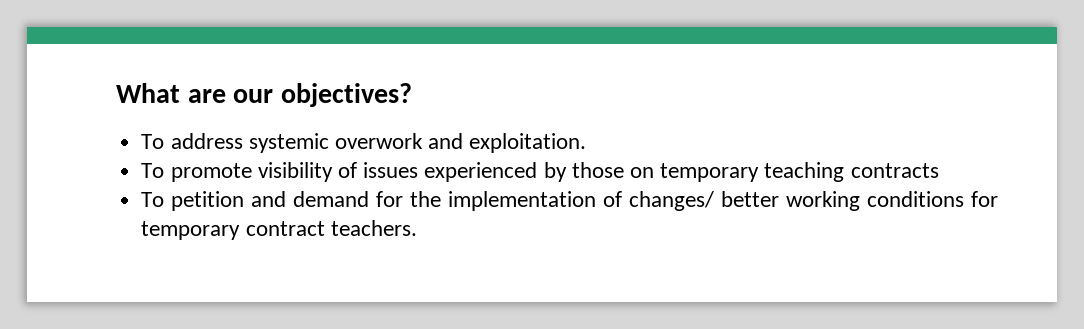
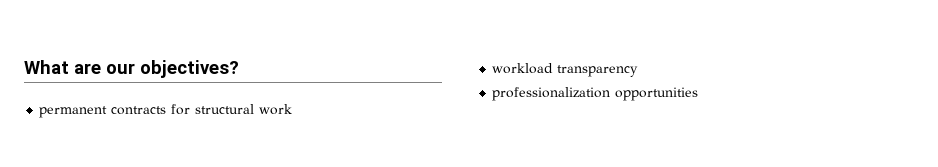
- To address systemic overwork and exploitation.
- To promote visibility of issues experienced by those on temporary teaching contracts
- To petition and demand for the implementation of changes/ better working conditions for temporary contract teachers.
+ permanent contracts for structural work
+ workload transparency
+ professionalization opportunities

